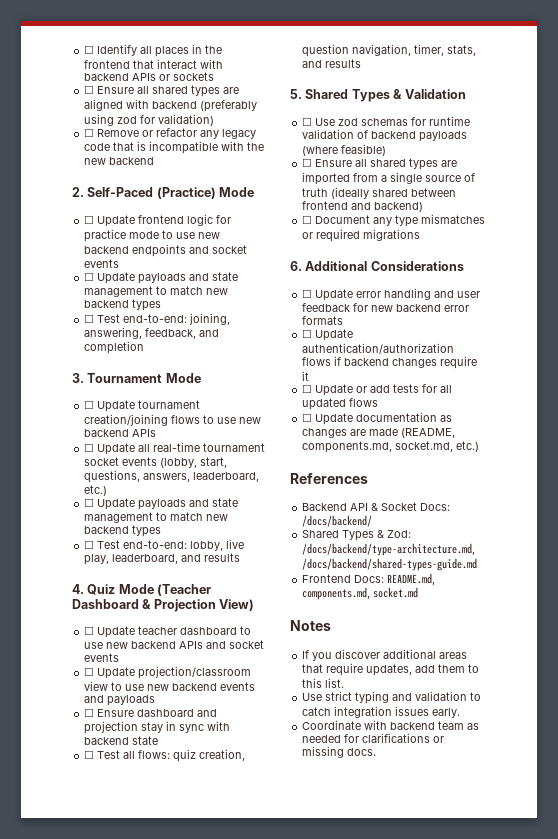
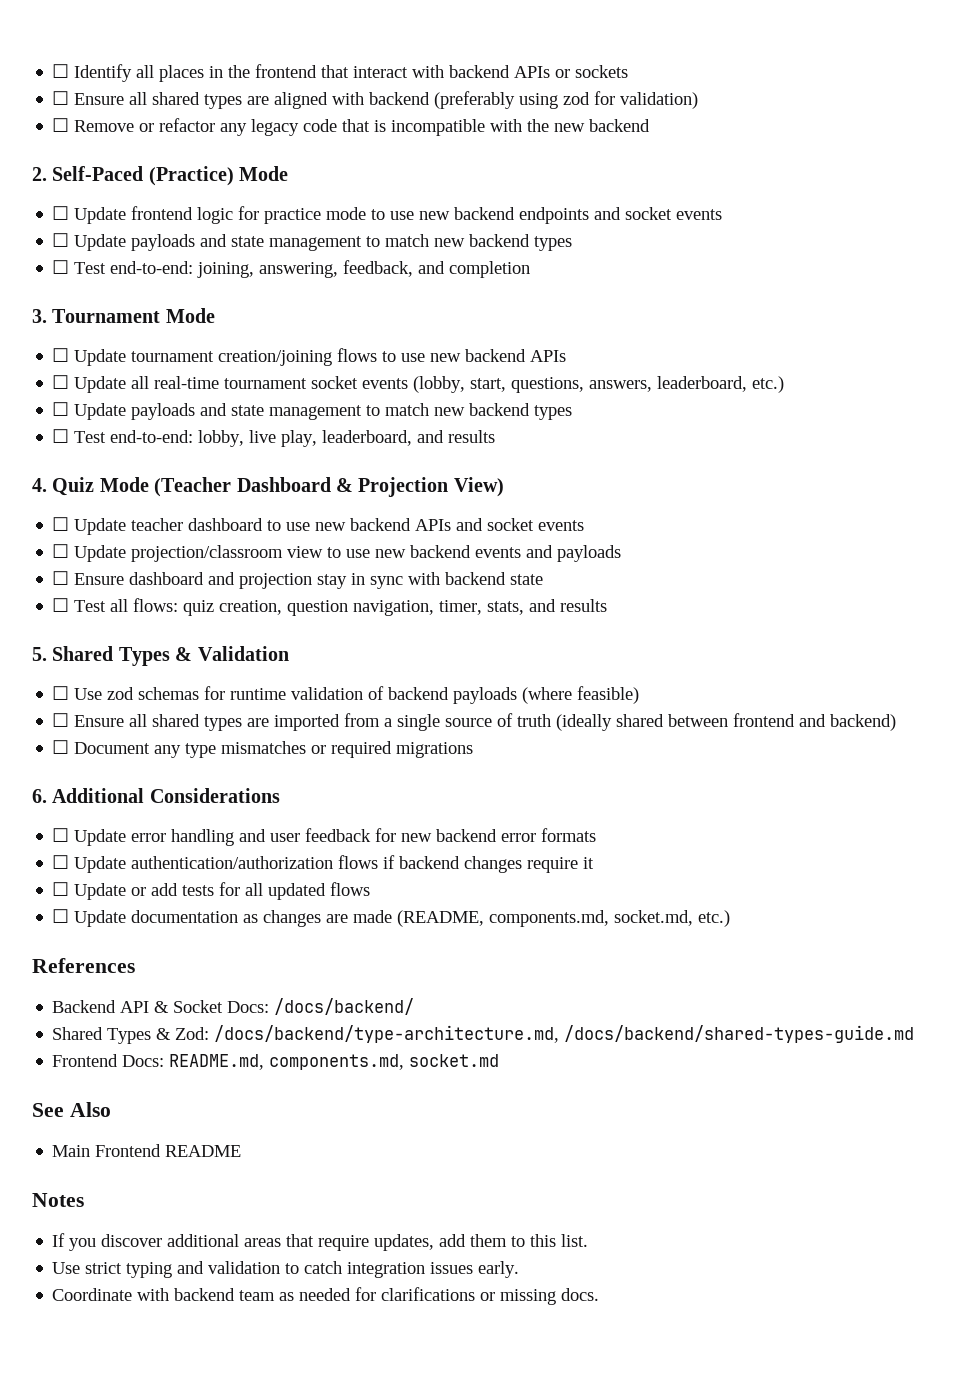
+ See Also
+ Main Frontend README

